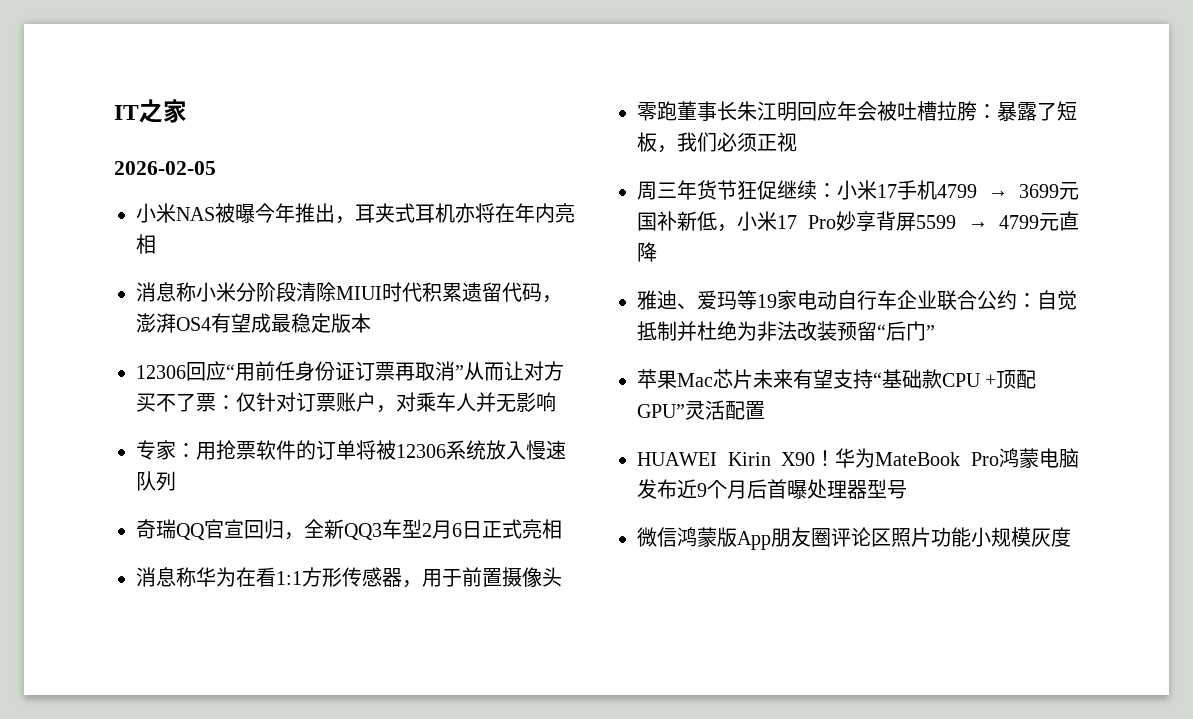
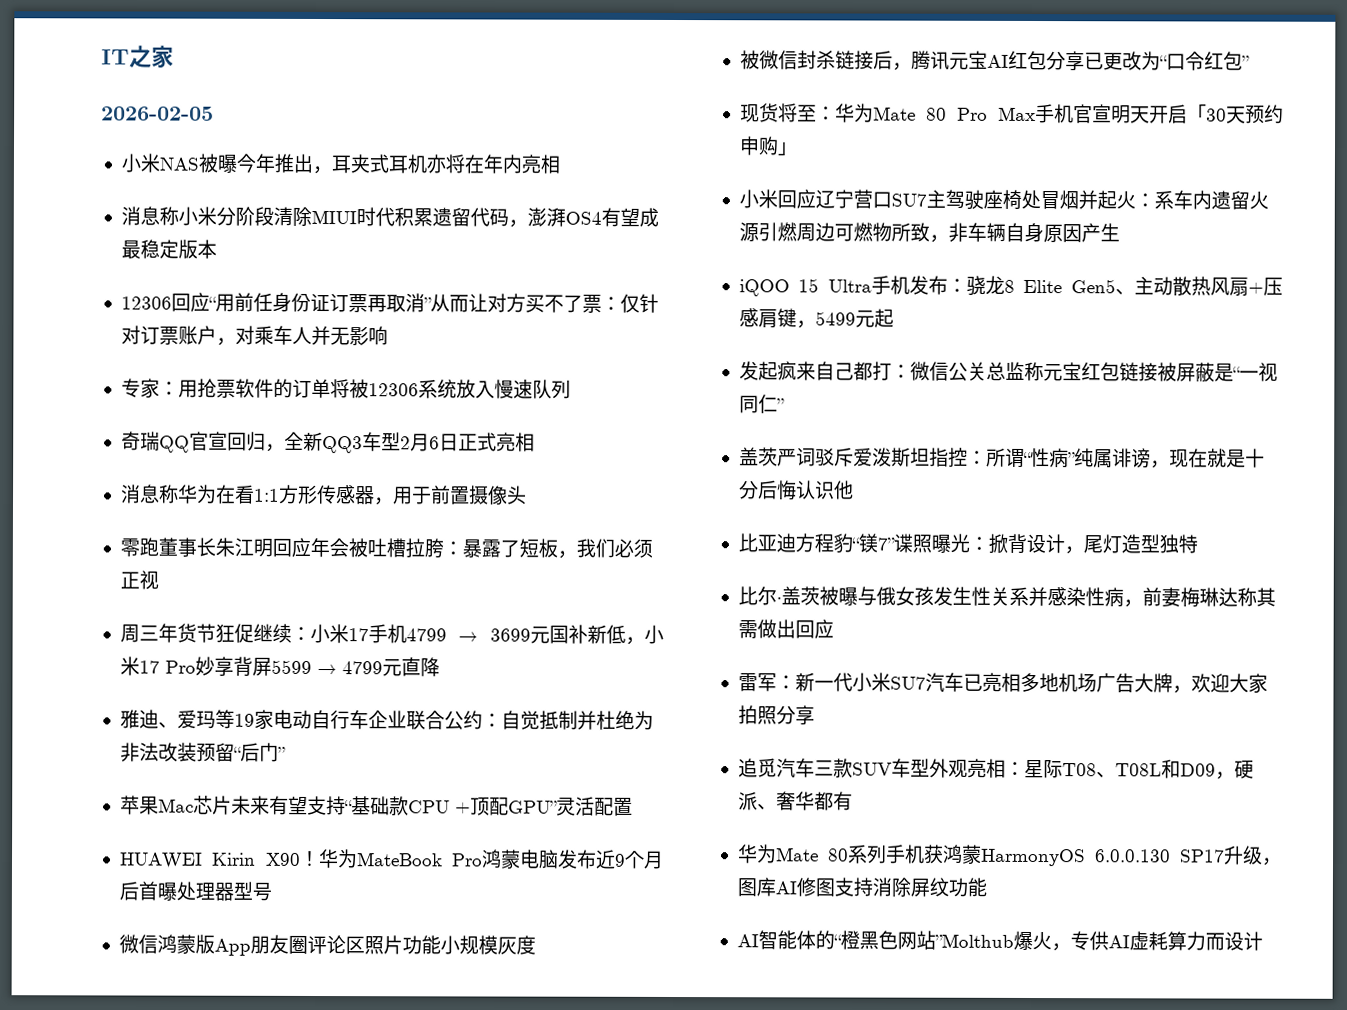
+ 被微信封杀链接后，腾讯元宝AI红包分享已更改为“口令红包”
+ 现货将至：华为Mate 80 Pro Max手机官宣明天开启「30天预约申购」
+ 小米回应辽宁营口SU7主驾驶座椅处冒烟并起火：系车内遗留火源引燃周边可燃物所致，非车辆自身原因产生
+ iQOO 15 Ultra手机发布：骁龙8 Elite Gen5、主动散热风扇+压感肩键，5499元起
+ 发起疯来自己都打：微信公关总监称元宝红包链接被屏蔽是“一视同仁”
+ 盖茨严词驳斥爱泼斯坦指控：所谓“性病”纯属诽谤，现在就是十分后悔认识他
+ 比亚迪方程豹“镁7”谍照曝光：掀背设计，尾灯造型独特
+ 比尔·盖茨被曝与俄女孩发生性关系并感染性病，前妻梅琳达称其需做出回应
+ 雷军：新一代小米SU7汽车已亮相多地机场广告大牌，欢迎大家拍照分享
+ 追觅汽车三款SUV车型外观亮相：星际T08、T08L和D09，硬派、奢华都有
+ 华为Mate 80系列手机获鸿蒙HarmonyOS 6.0.0.130 SP17升级，图库AI修图支持消除屏纹功能
+ AI智能体的“橙黑色网站”Molthub爆火，专供AI虚耗算力而设计

